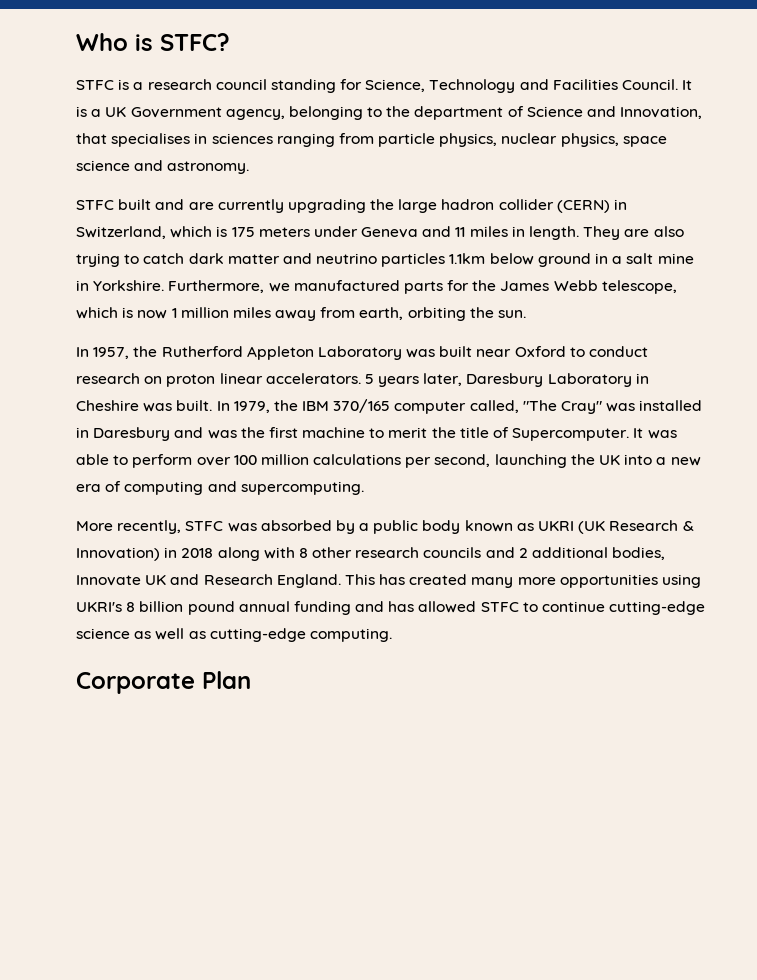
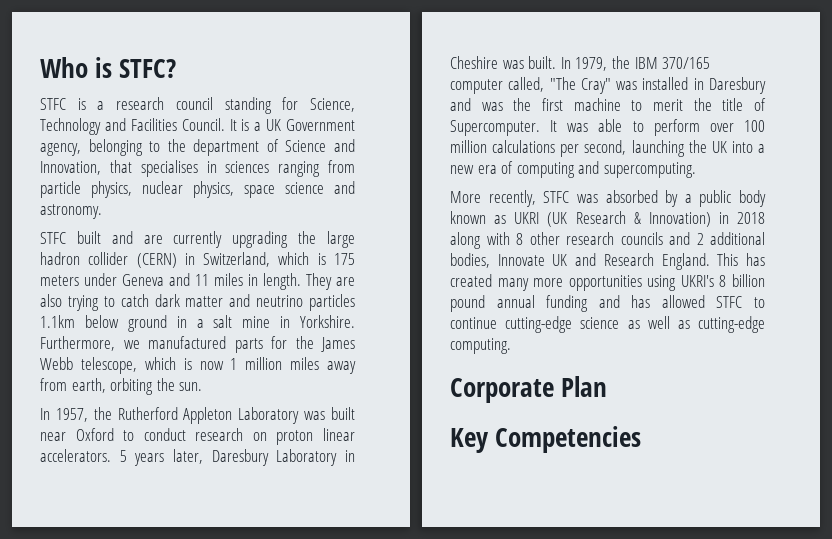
+ Key Competencies

